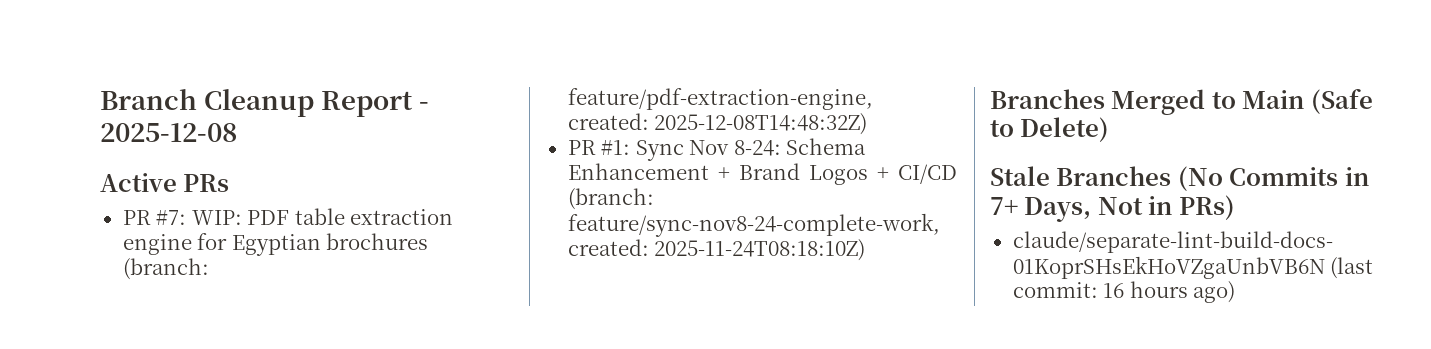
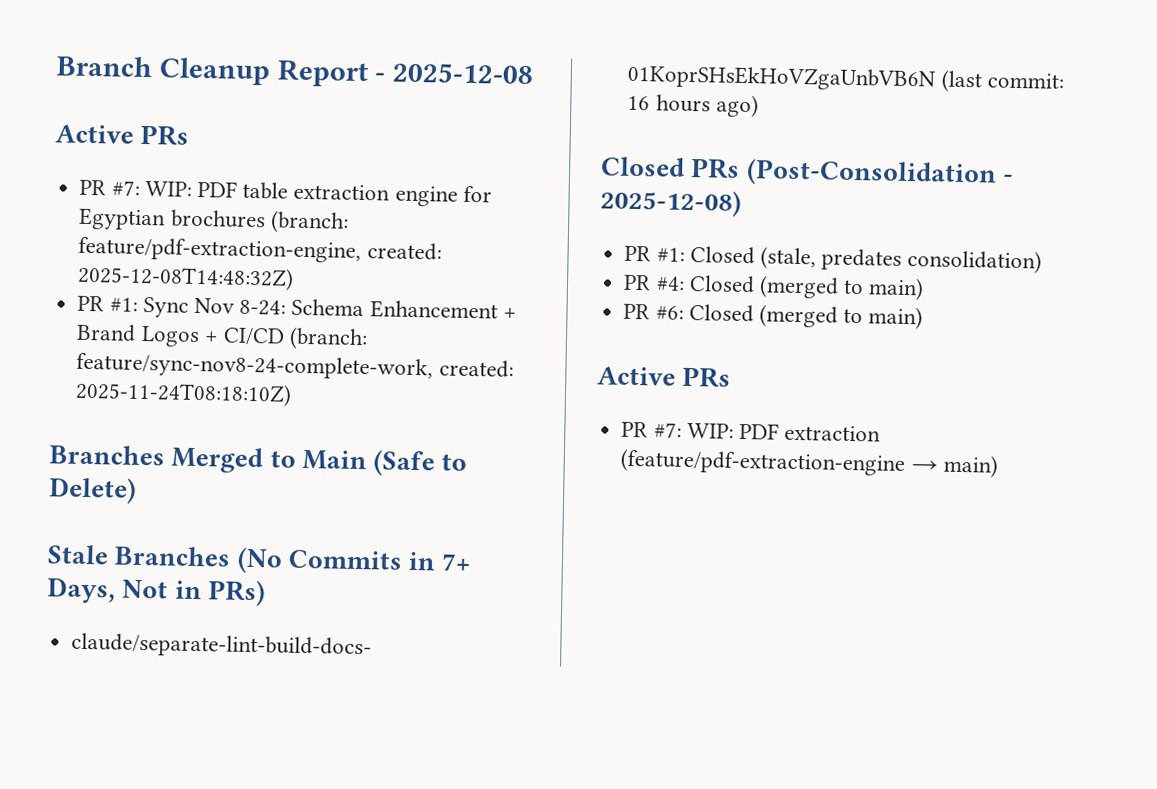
+ Closed PRs (Post-Consolidation - 2025-12-08)
+ PR #1: Closed (stale, predates consolidation)
+ PR #4: Closed (merged to main)
+ PR #6: Closed (merged to main)
+ Active PRs
+ PR #7: WIP: PDF extraction (feature/pdf-extraction-engine → main)

